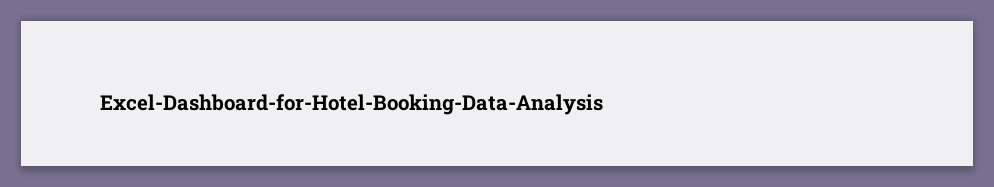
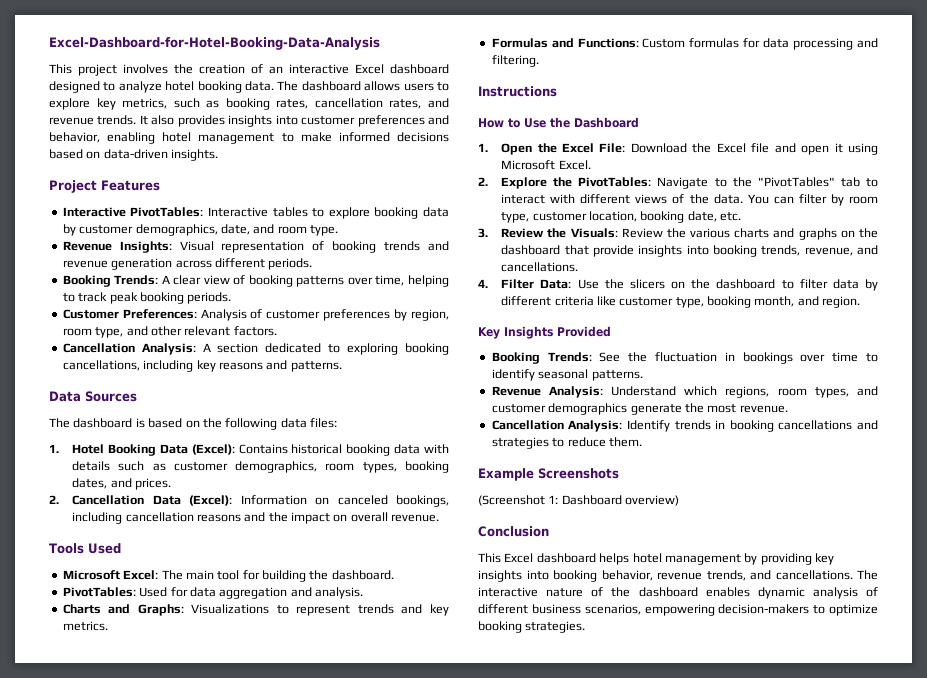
+ This project involves the creation of an interactive Excel dashboard designed to analyze hotel booking data. The dashboard allows users to explore key metrics, such as booking rates, cancellation rates, and revenue trends. It also provides insights into customer preferences and behavior, enabling hotel management to make informed decisions based on data-driven insights.
+ Project Features
+ Interactive PivotTables: Interactive tables to explore booking data by customer demographics, date, and room type.
+ Revenue Insights: Visual representation of booking trends and revenue generation across different periods.
+ Booking Trends: A clear view of booking patterns over time, helping to track peak booking periods.
+ Customer Preferences: Analysis of customer preferences by region, room type, and other relevant factors.
+ Cancellation Analysis: A section dedicated to exploring booking cancellations, including key reasons and patterns.
+ Data Sources
+ The dashboard is based on the following data files:
+ 1. Hotel Booking Data (Excel): Contains historical booking data with details such as customer demographics, room types, booking dates, and prices.
+ 2. Cancellation Data (Excel): Information on canceled bookings, including cancellation reasons and the impact on overall revenue.
+ Tools Used
+ Microsoft Excel: The main tool for building the dashboard.
+ PivotTables: Used for data aggregation and analysis.
+ Charts and Graphs: Visualizations to represent trends and key metrics.
+ Formulas and Functions: Custom formulas for data processing and filtering.
+ Instructions
+ How to Use the Dashboard
+ 1. Open the Excel File: Download the Excel file and open it using Microsoft Excel.
+ 2. Explore the PivotTables: Navigate to the "PivotTables" tab to interact with different views of the data. You can filter by room type, customer location, booking date, etc.
+ 3. Review the Visuals: Review the various charts and graphs on the dashboard that provide insights into booking trends, revenue, and cancellations.
+ 4. Filter Data: Use the slicers on the dashboard to filter data by different criteria like customer type, booking month, and region.
+ Key Insights Provided
+ Booking Trends: See the fluctuation in bookings over time to identify seasonal patterns.
+ Revenue Analysis: Understand which regions, room types, and customer demographics generate the most revenue.
+ Cancellation Analysis: Identify trends in booking cancellations and strategies to reduce them.
+ Example Screenshots
+ (Screenshot 1: Dashboard overview)
+ Conclusion
+ This Excel dashboard helps hotel management by providing key insights into booking behavior, revenue trends, and cancellations. The interactive nature of the dashboard enables dynamic analysis of different business scenarios, empowering decision-makers to optimize booking strategies.

